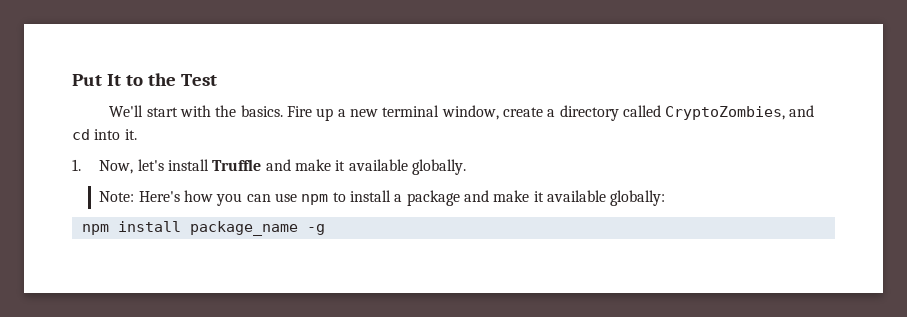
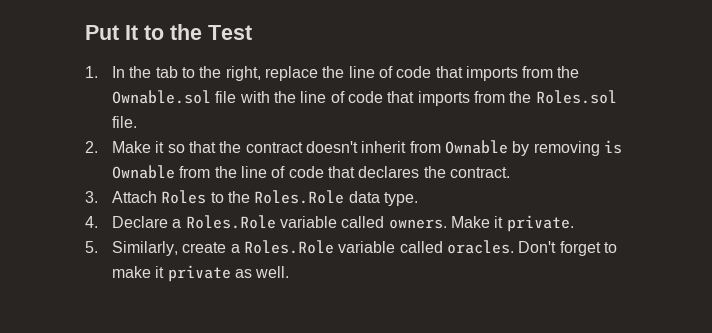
- We'll start with the basics. Fire up a new terminal window, create a directory called CryptoZombies, and cd into it.
- 1. Now, let's install Truffle and make it available globally.
- Note: Here's how you can use npm to install a package and make it available globally:
- npm install package_name -g
+ 1. In the tab to the right, replace the line of code that imports from the Ownable.sol file with the line of code that imports from the Roles.sol file.
+ 2. Make it so that the contract doesn't inherit from Ownable by removing is Ownable from the line of code that declares the contract.
+ 3. Attach Roles to the Roles.Role data type.
+ 4. Declare a Roles.Role variable called owners. Make it private.
+ 5. Similarly, create a Roles.Role variable called oracles. Don't forget to make it private as well.

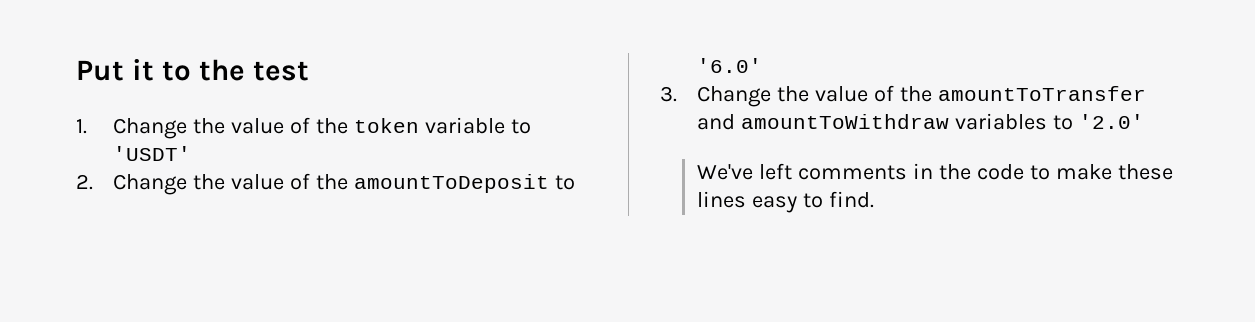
- Put It to the Test
+ Put it to the test
- 1. In the tab to the right, replace the line of code that imports from the Ownable.sol file with the line of code that imports from the Roles.sol file.
- 2. Make it so that the contract doesn't inherit from Ownable by removing is Ownable from the line of code that declares the contract.
- 3. Attach Roles to the Roles.Role data type.
- 4. Declare a Roles.Role variable called owners. Make it private.
- 5. Similarly, create a Roles.Role variable called oracles. Don't forget to make it private as well.
+ 1. Change the value of the token variable to 'USDT'
+ 2. Change the value of the amountToDeposit to '6.0'
+ 3. Change the value of the amountToTransfer and amountToWithdraw variables to '2.0'
+ We've left comments in the code to make these lines easy to find.

